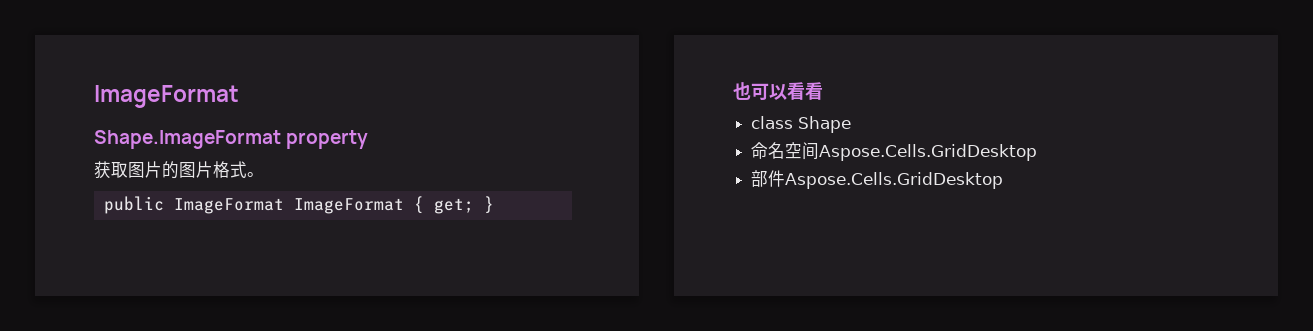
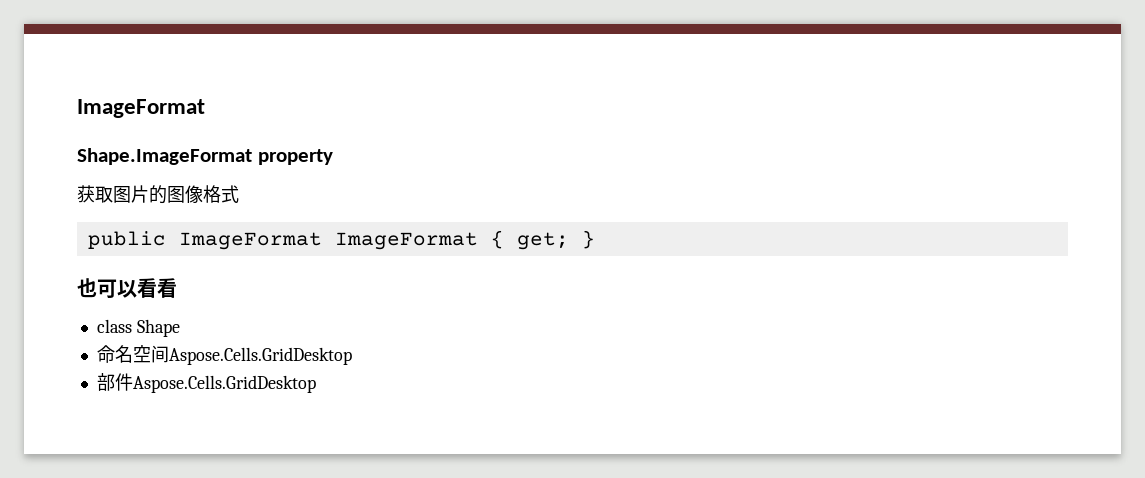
- 获取图片的图片格式。
+ 获取图片的图像格式

